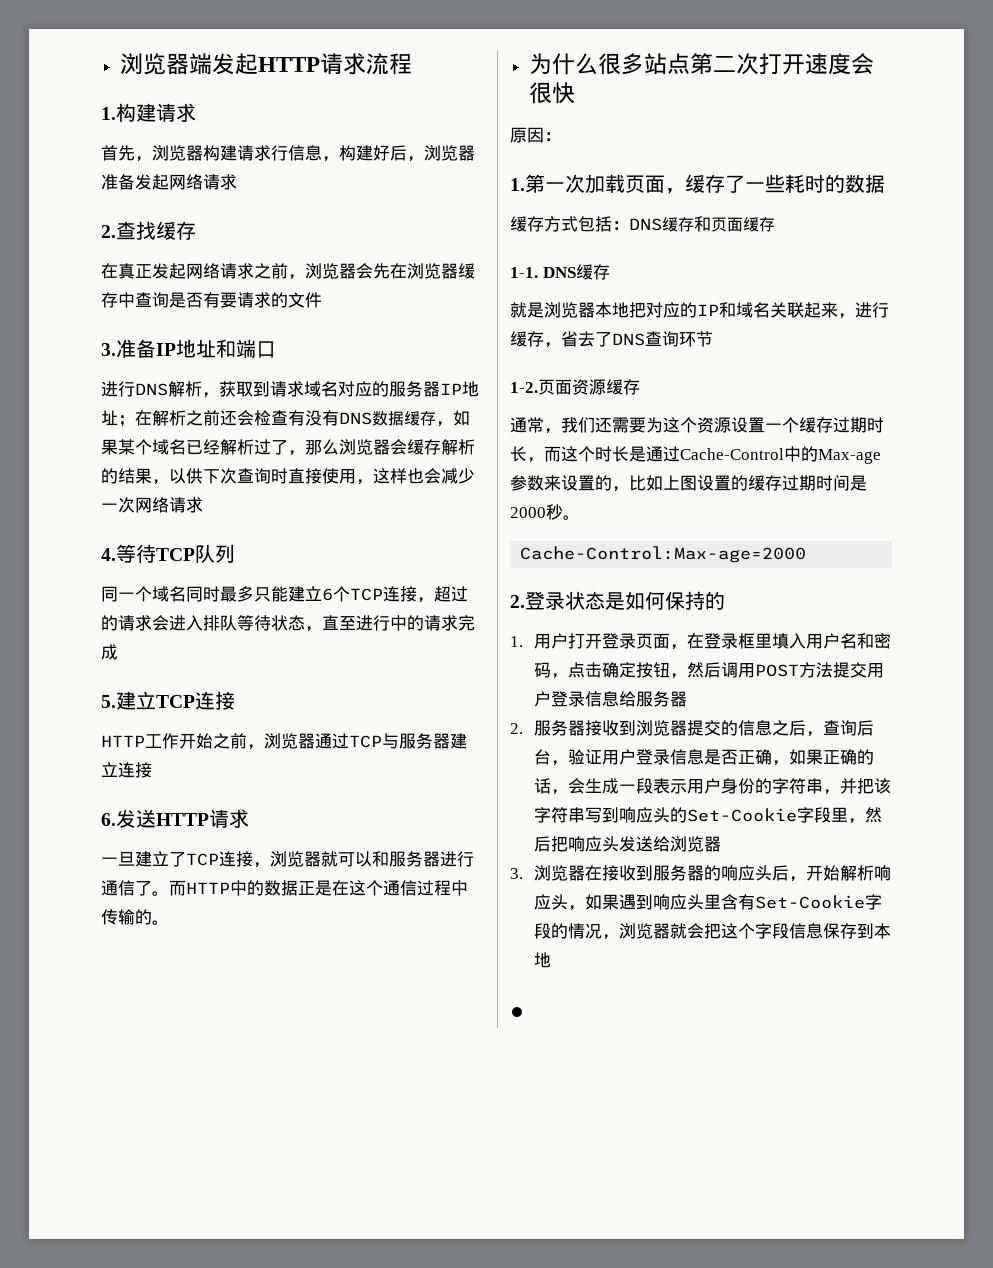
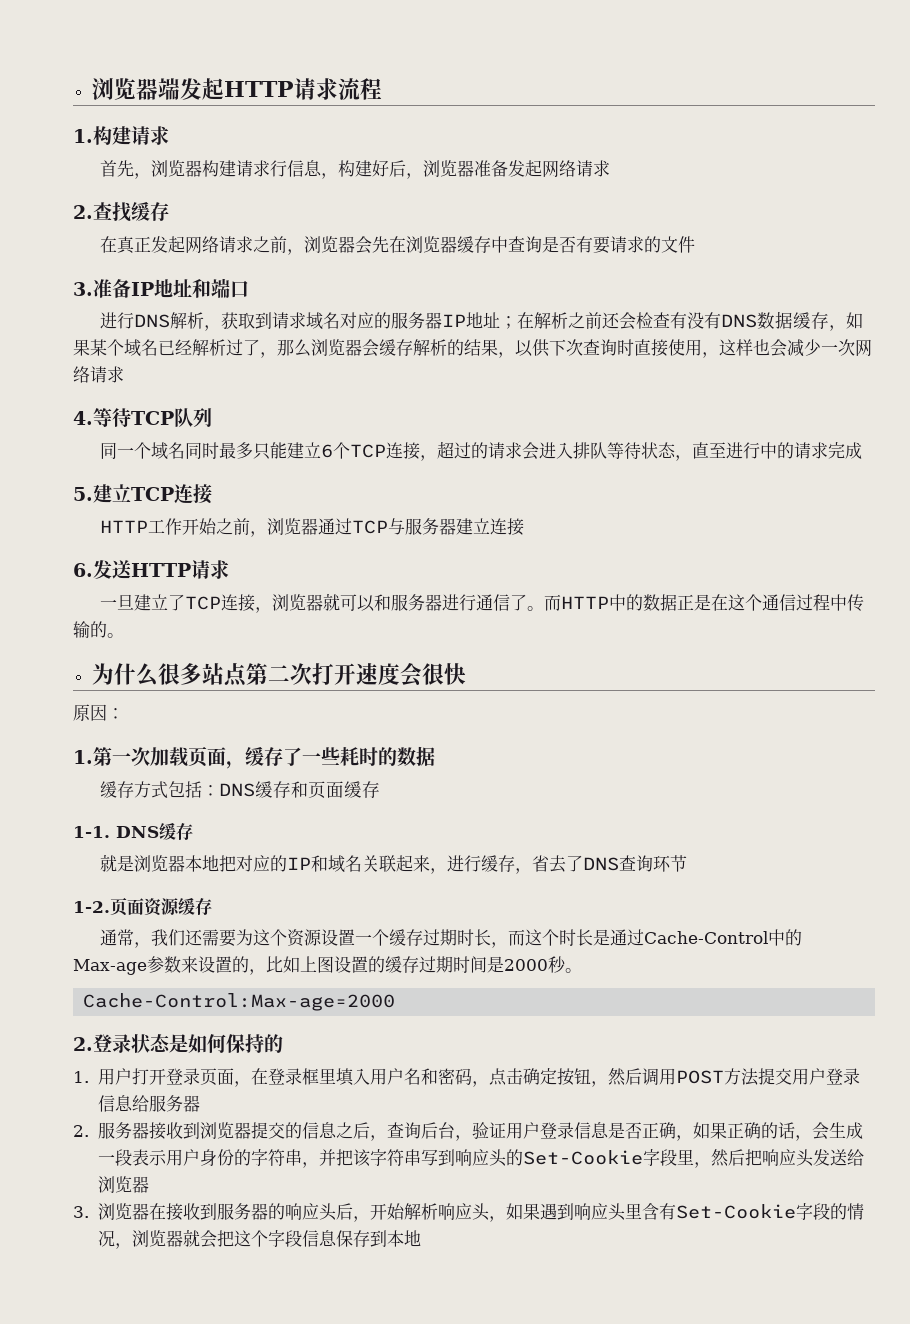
- ●

